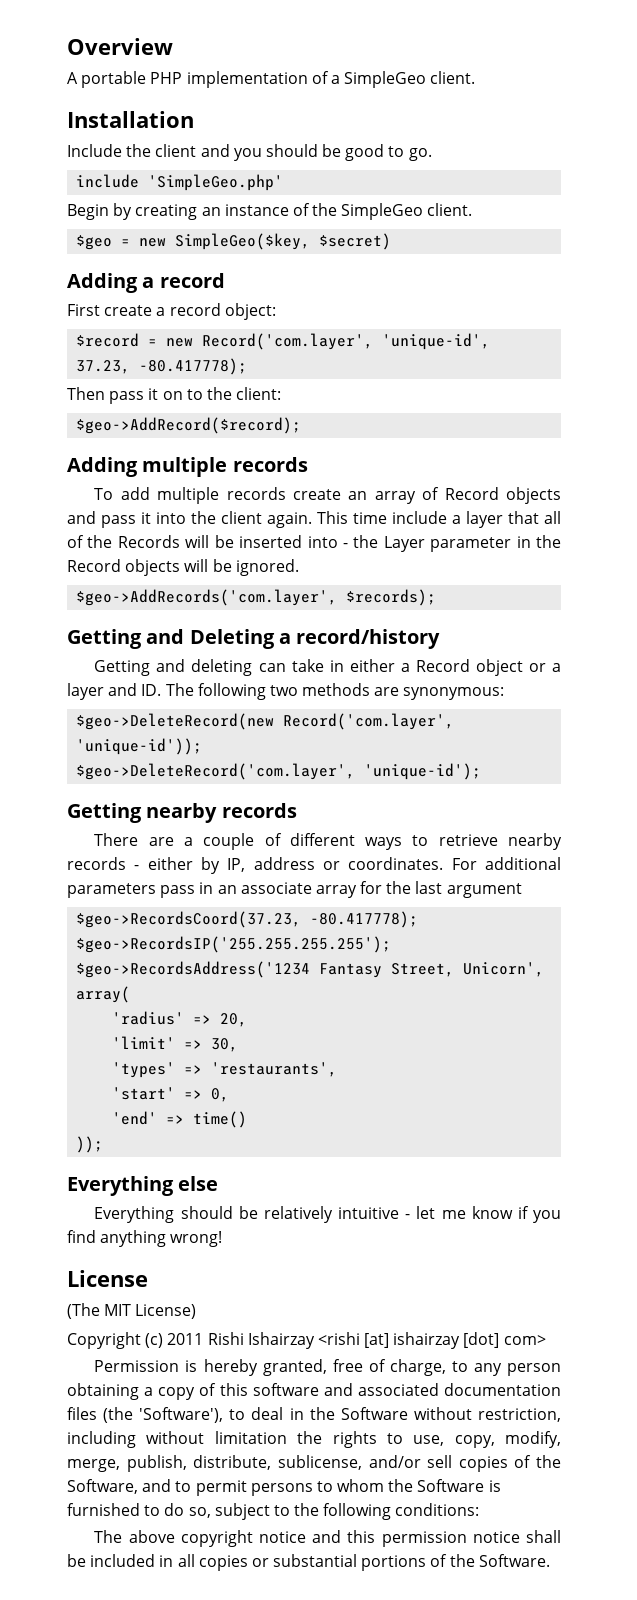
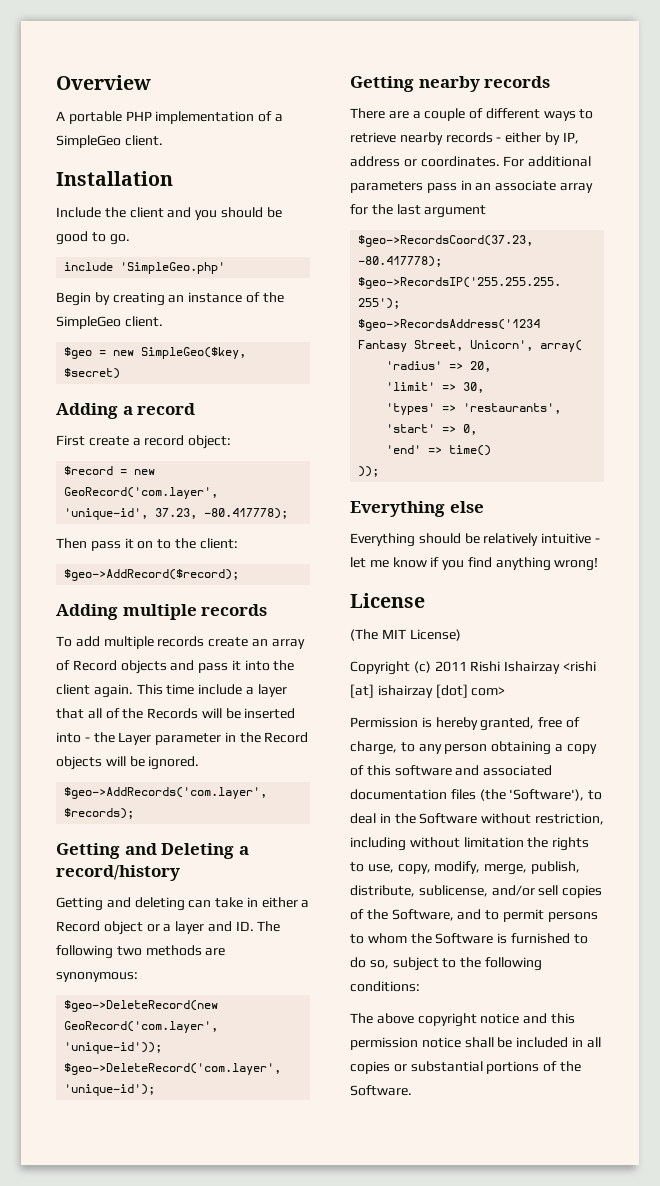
- $record = new Record('com.layer', 'unique-id', 37.23, -80.417778);
+ $record = new GeoRecord('com.layer', 'unique-id', 37.23, -80.417778);
- $geo->DeleteRecord(new Record('com.layer', 'unique-id'));
+ $geo->DeleteRecord(new GeoRecord('com.layer', 'unique-id'));

